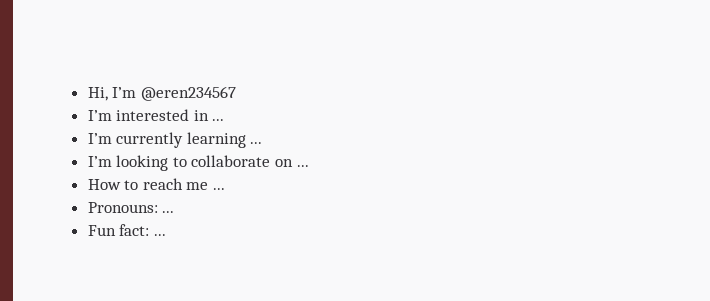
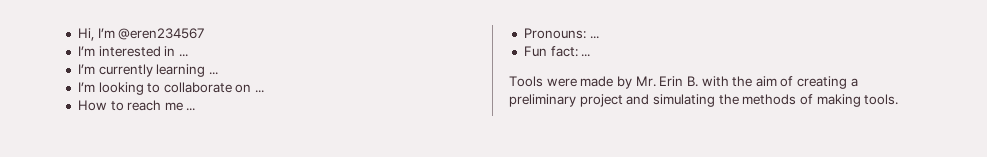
+ Tools were made by Mr. Erin B. with the aim of creating a preliminary project and simulating the methods of making tools.

